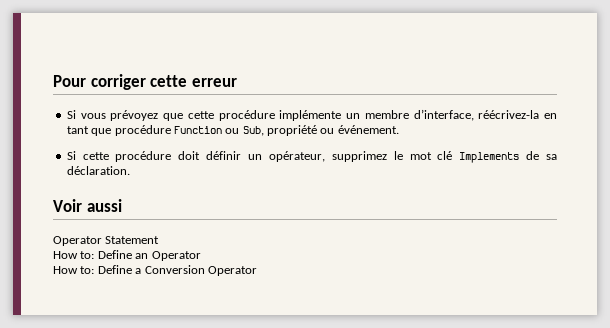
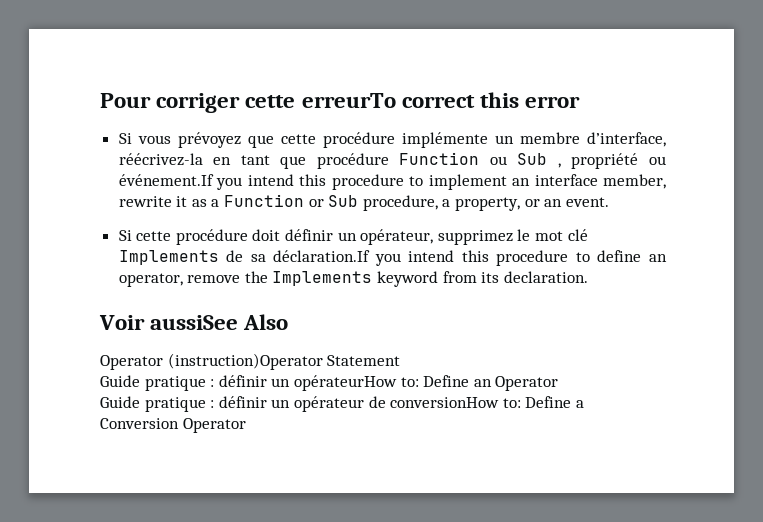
- Pour corriger cette erreur
+ Pour corriger cette erreurTo correct this error
- Si vous prévoyez que cette procédure implémente un membre d’interface, réécrivez-la en tant que procédure Function ou Sub, propriété ou événement.
+ Si vous prévoyez que cette procédure implémente un membre d’interface, réécrivez-la en tant que procédure Function ou Sub , propriété ou événement.If you intend this procedure to implement an interface member, rewrite it as a Function or Sub procedure, a property, or an event.
- Si cette procédure doit définir un opérateur, supprimez le mot clé Implements de sa déclaration.
+ Si cette procédure doit définir un opérateur, supprimez le mot clé Implements de sa déclaration.If you intend this procedure to define an operator, remove the Implements keyword from its declaration.
- Voir aussi
- Operator Statement
+ Voir aussiSee Also
+ Operator (instruction)Operator Statement
- How to: Define an Operator
- How to: Define a Conversion Operator
+ Guide pratique : définir un opérateurHow to: Define an Operator
+ Guide pratique : définir un opérateur de conversionHow to: Define a Conversion Operator

